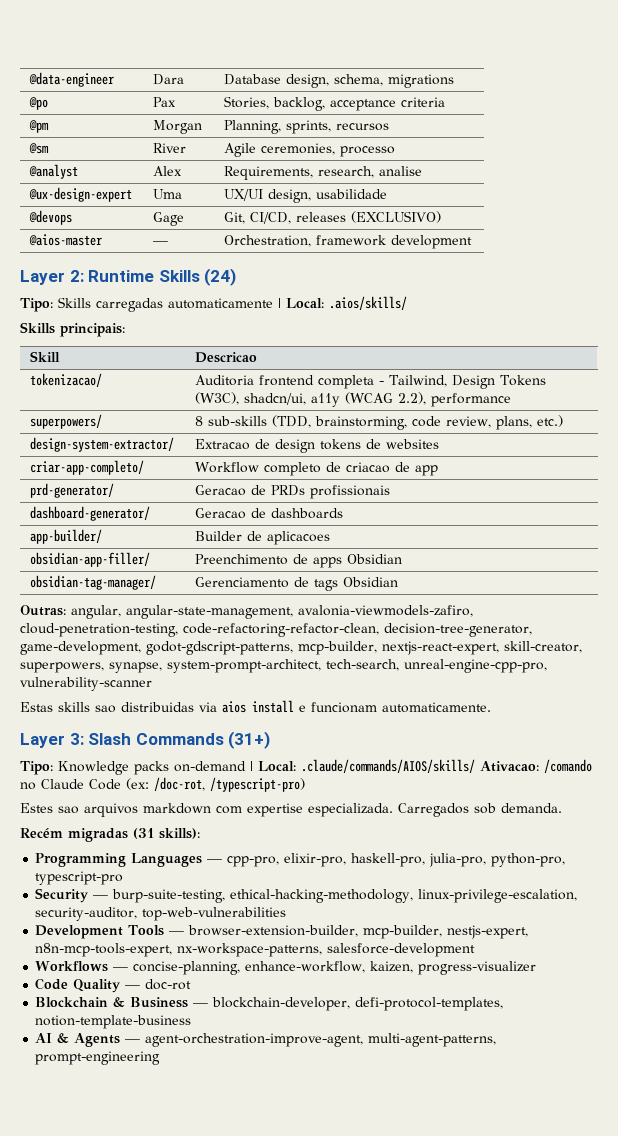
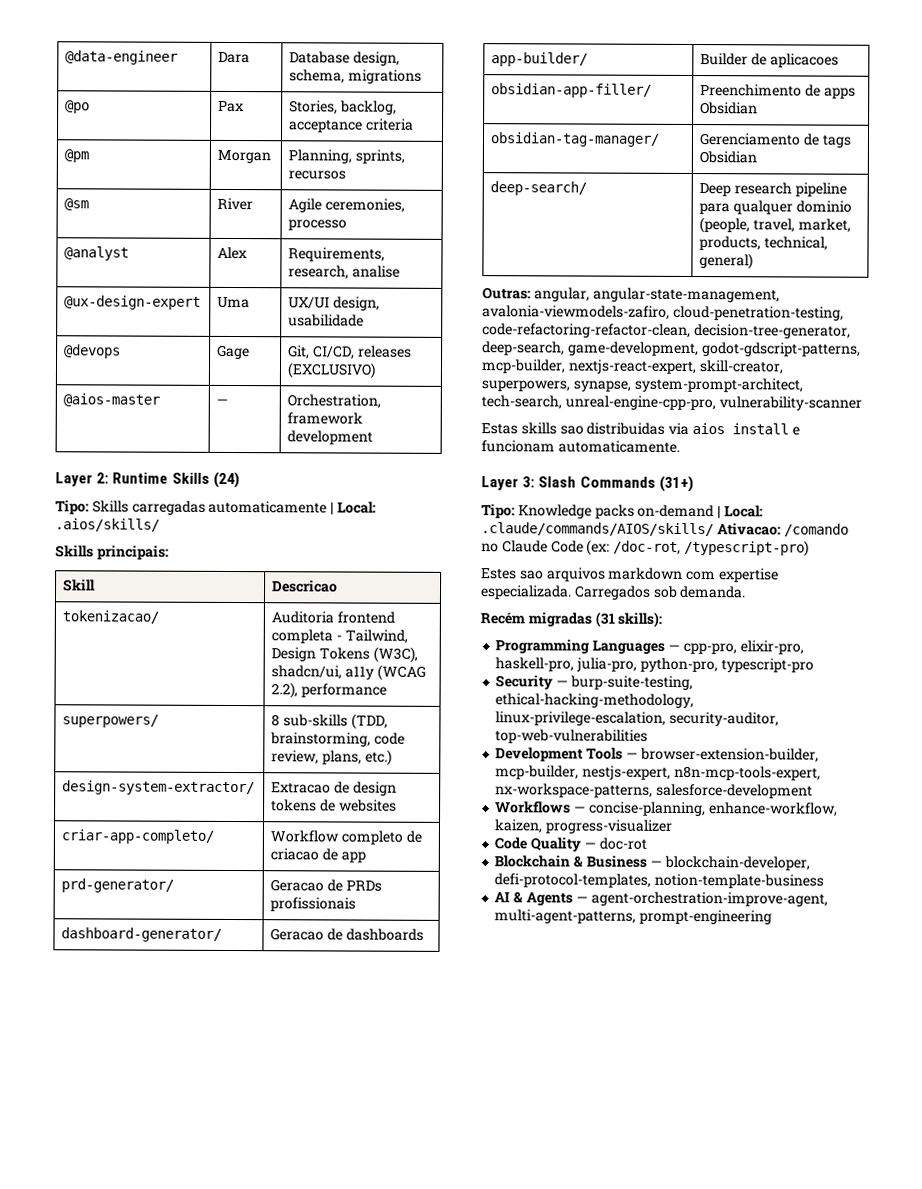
+ deep-search/ | Deep research pipeline para qualquer dominio (people, travel, market, products, technical, general)
- Outras: angular, angular-state-management, avalonia-viewmodels-zafiro, cloud-penetration-testing, code-refactoring-refactor-clean, decision-tree-generator, game-development, godot-gdscript-patterns, mcp-builder, nextjs-react-expert, skill-creator, superpowers, synapse, system-prompt-architect, tech-search, unreal-engine-cpp-pro, vulnerability-scanner
+ Outras: angular, angular-state-management, avalonia-viewmodels-zafiro, cloud-penetration-testing, code-refactoring-refactor-clean, decision-tree-generator, deep-search, game-development, godot-gdscript-patterns, mcp-builder, nextjs-react-expert, skill-creator, superpowers, synapse, system-prompt-architect, tech-search, unreal-engine-cpp-pro, vulnerability-scanner

